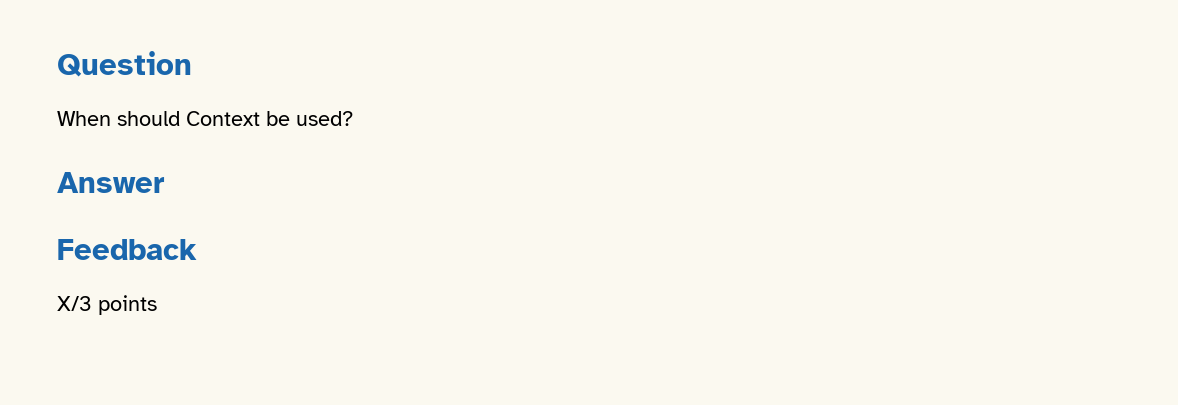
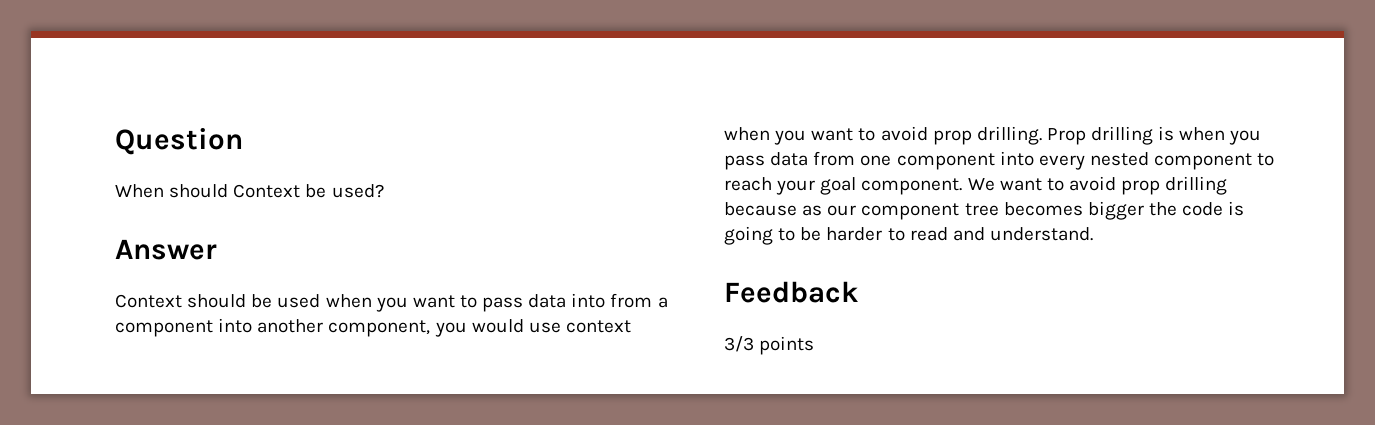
+ Context should be used when you want to pass data into from a component into another component, you would use context when you want to avoid prop drilling. Prop drilling is when you pass data from one component into every nested component to reach your goal component. We want to avoid prop drilling because as our component tree becomes bigger the code is going to be harder to read and understand.
- X/3 points
+ 3/3 points

